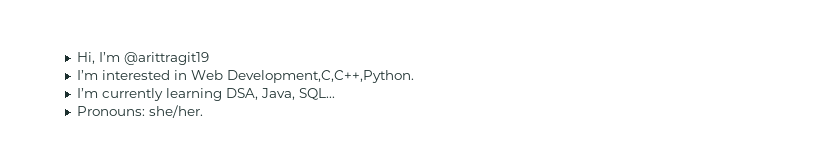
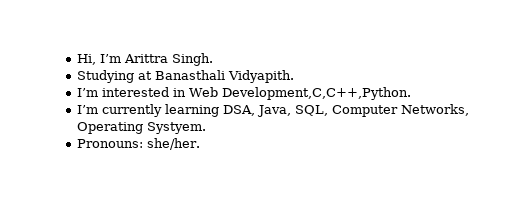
- Hi, I’m @arittragit19
+ Hi, I’m Arittra Singh.
+ Studying at Banasthali Vidyapith.
- I’m currently learning DSA, Java, SQL...
+ I’m currently learning DSA, Java, SQL, Computer Networks, Operating Systyem.

